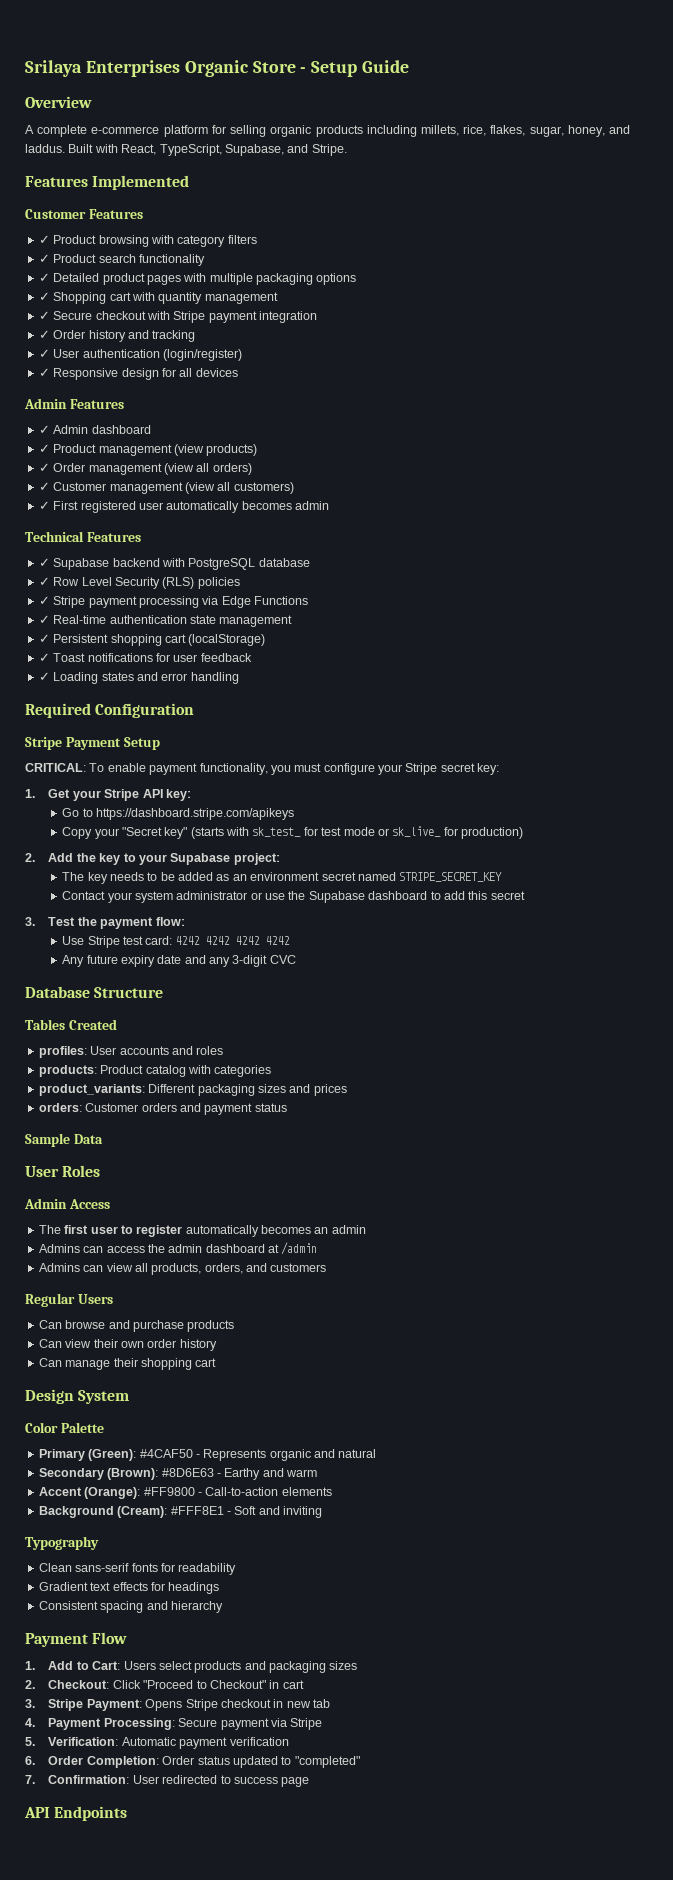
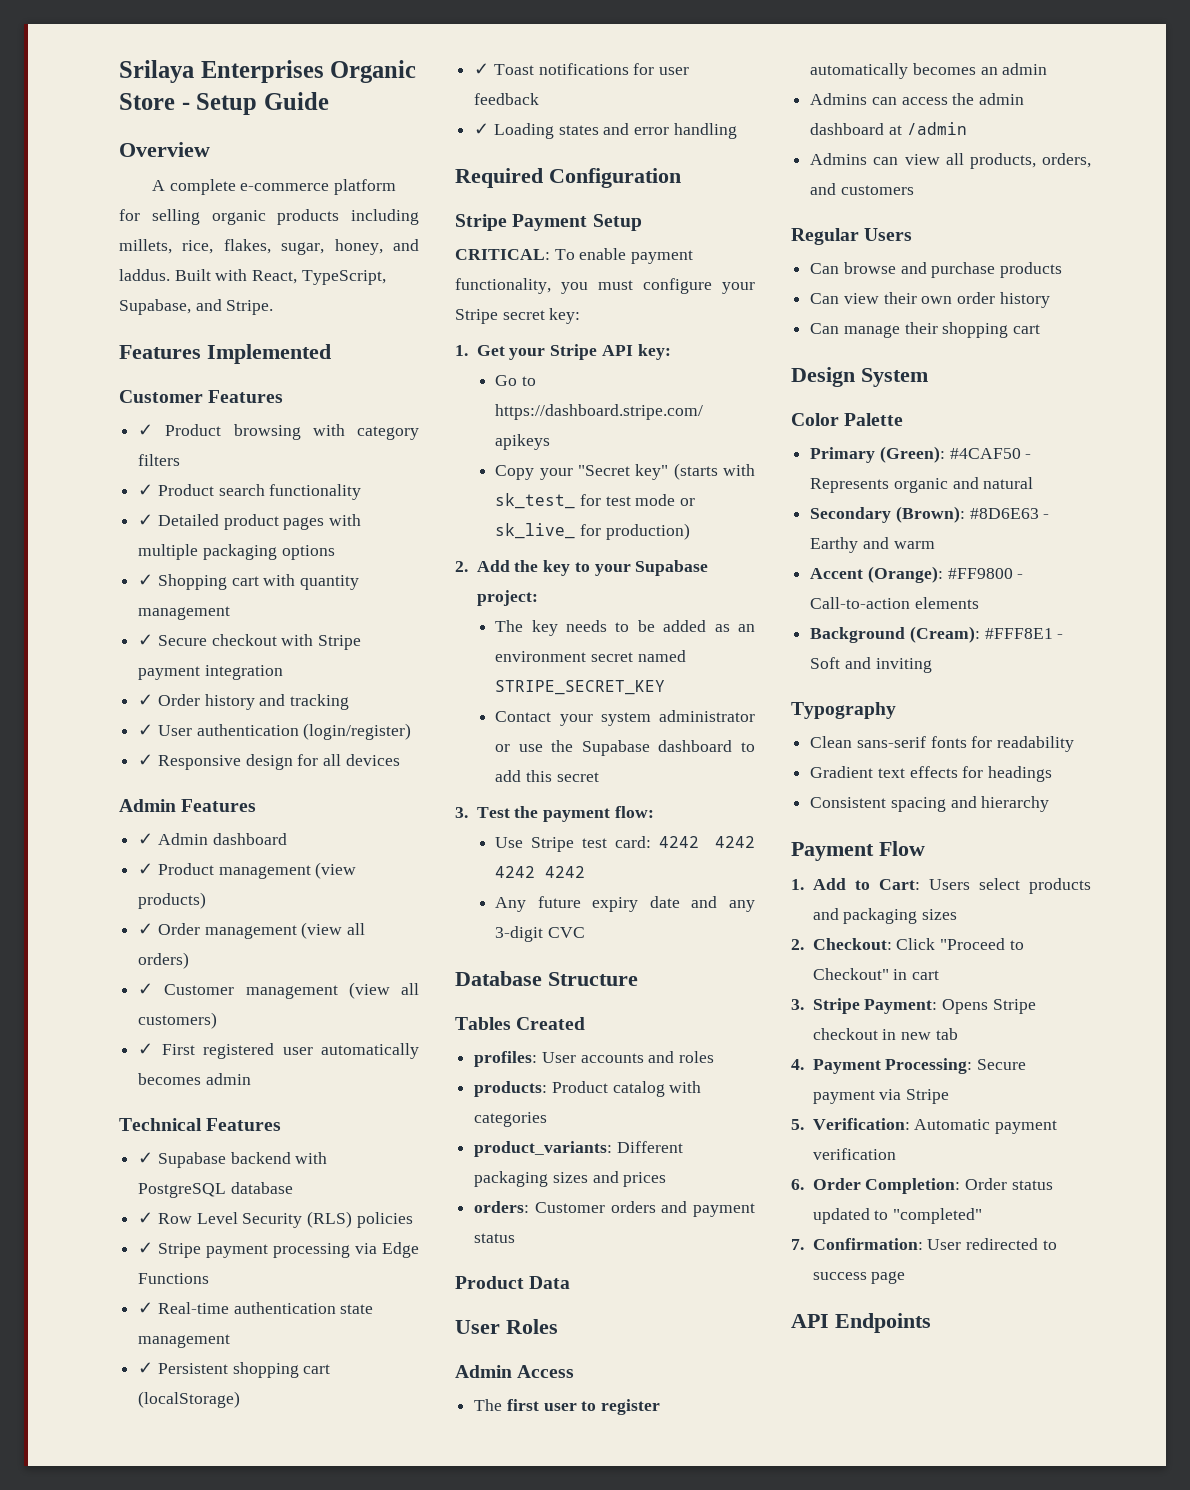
- Sample Data
+ Product Data

